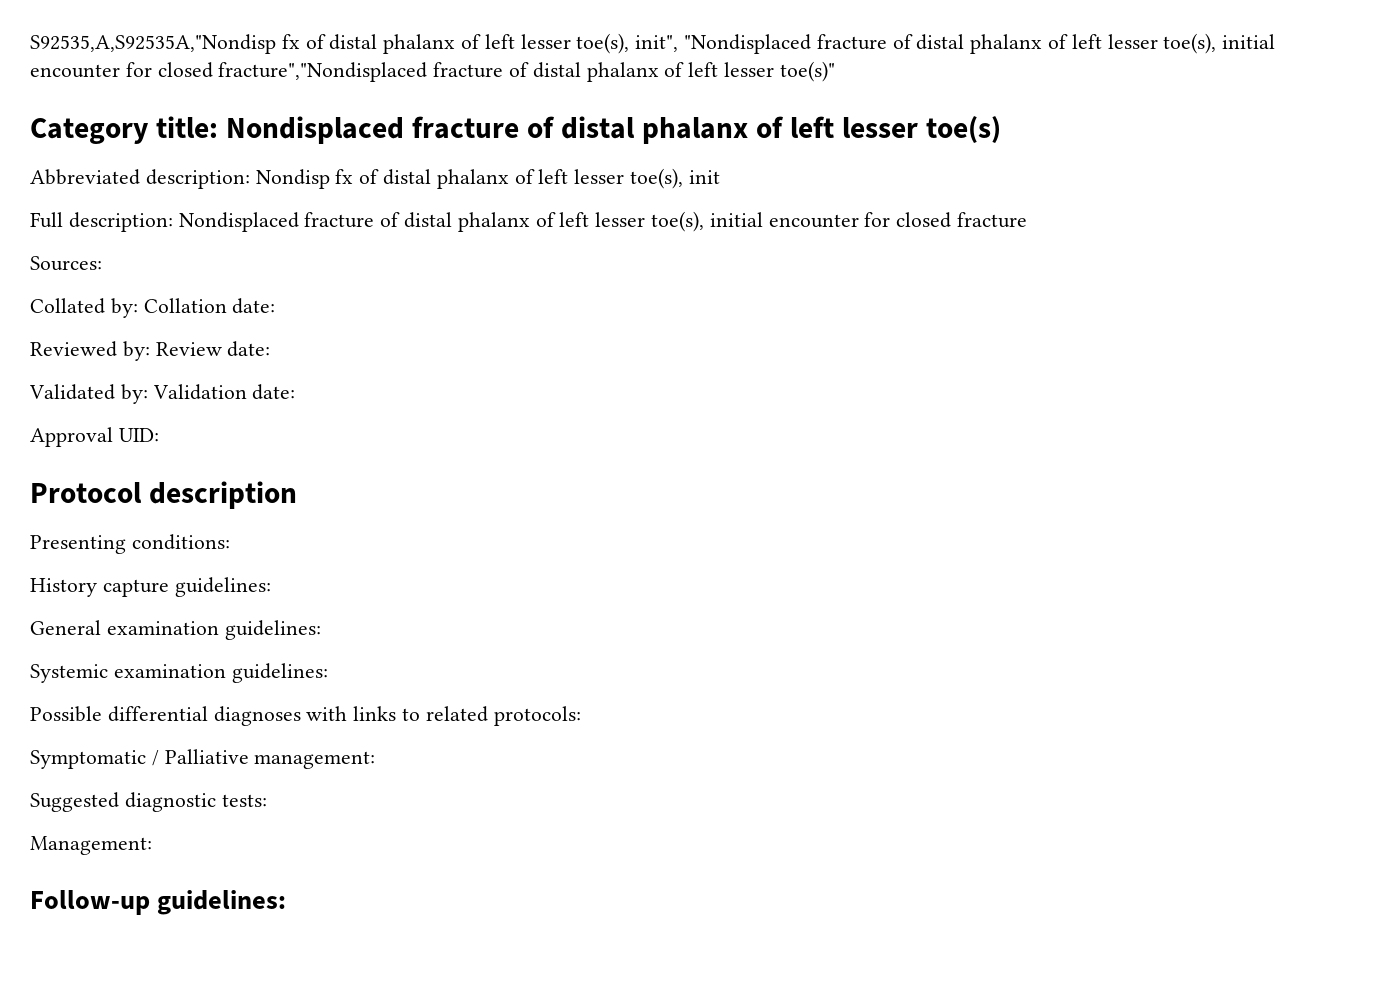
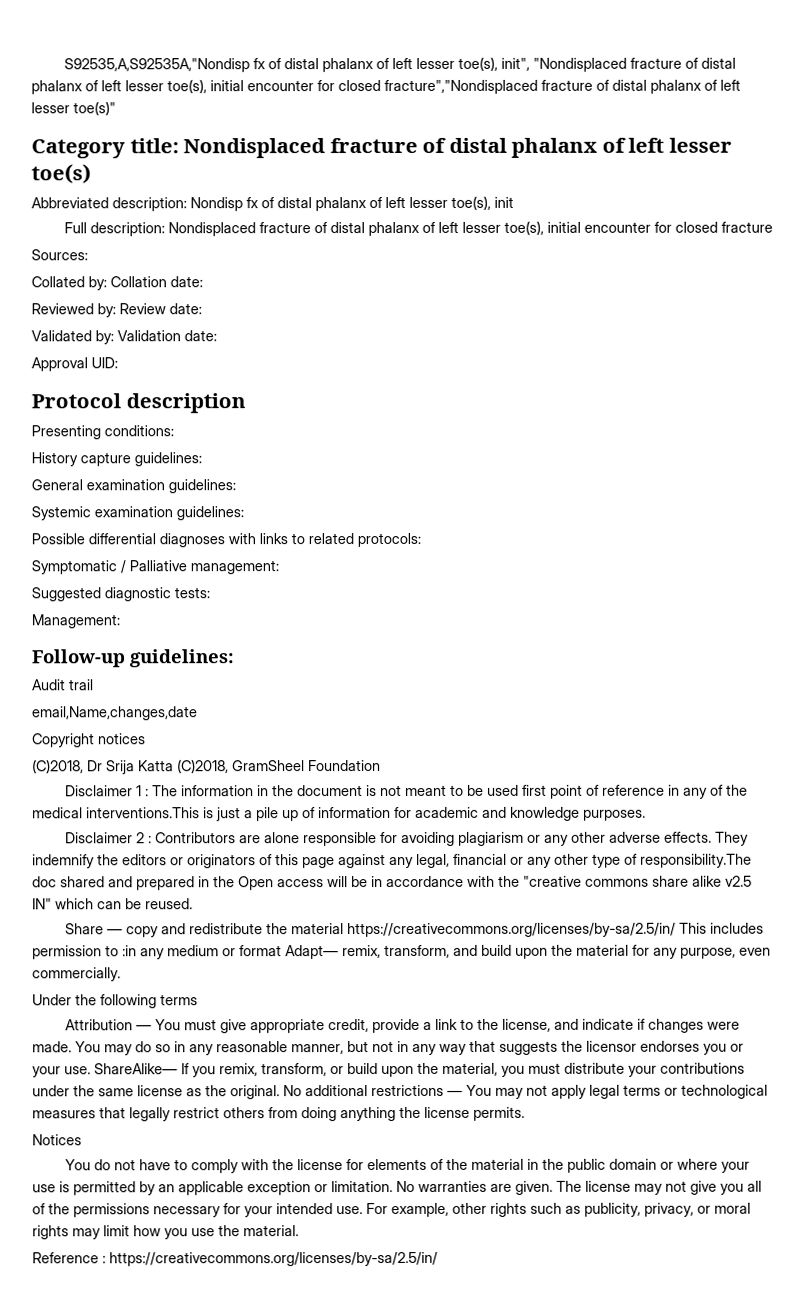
+ Audit trail
+ email,Name,changes,date
+ Copyright notices
+ (C)2018, Dr Srija Katta (C)2018, GramSheel Foundation
+ Disclaimer 1 : The information in the document is not meant to be used first point of reference in any of the medical interventions.This is just a pile up of information for academic and knowledge purposes.
+ Disclaimer 2 : Contributors are alone responsible for avoiding plagiarism or any other adverse effects. They indemnify the editors or originators of this page against any legal, financial or any other type of responsibility.The doc shared and prepared in the Open access will be in accordance with the "creative commons share alike v2.5 IN" which can be reused.
+ Share — copy and redistribute the material https://creativecommons.org/licenses/by-sa/2.5/in/ This includes permission to :in any medium or format Adapt— remix, transform, and build upon the material for any purpose, even commercially.
+ Under the following terms
+ Attribution — You must give appropriate credit, provide a link to the license, and indicate if changes were made. You may do so in any reasonable manner, but not in any way that suggests the licensor endorses you or your use. ShareAlike— If you remix, transform, or build upon the material, you must distribute your contributions under the same license as the original. No additional restrictions — You may not apply legal terms or technological measures that legally restrict others from doing anything the license permits.
+ Notices
+ You do not have to comply with the license for elements of the material in the public domain or where your use is permitted by an applicable exception or limitation. No warranties are given. The license may not give you all of the permissions necessary for your intended use. For example, other rights such as publicity, privacy, or moral rights may limit how you use the material.
+ Reference : https://creativecommons.org/licenses/by-sa/2.5/in/

